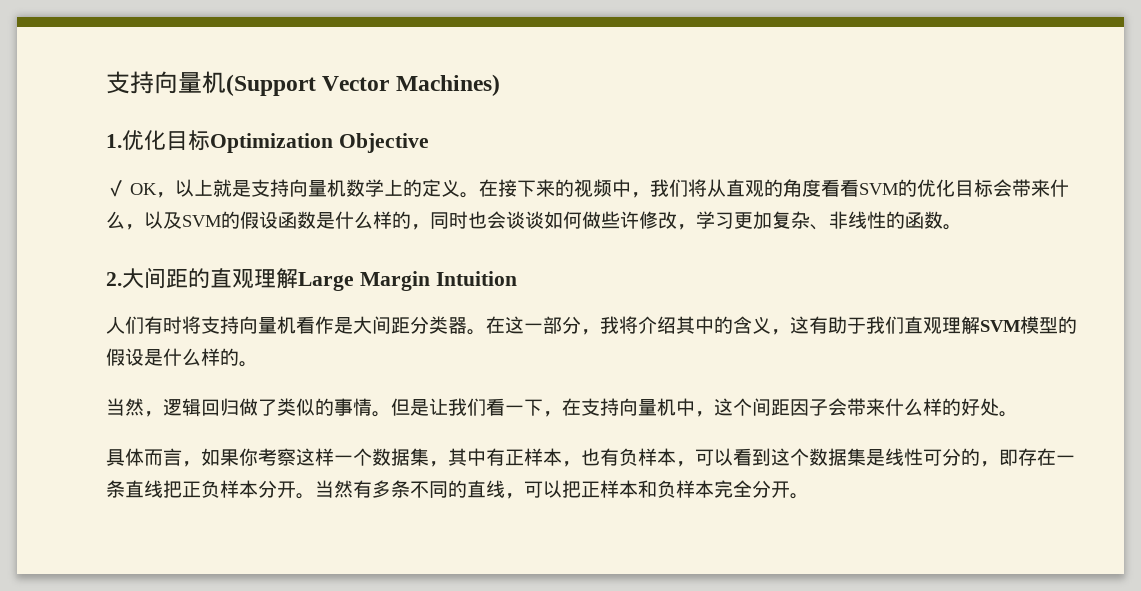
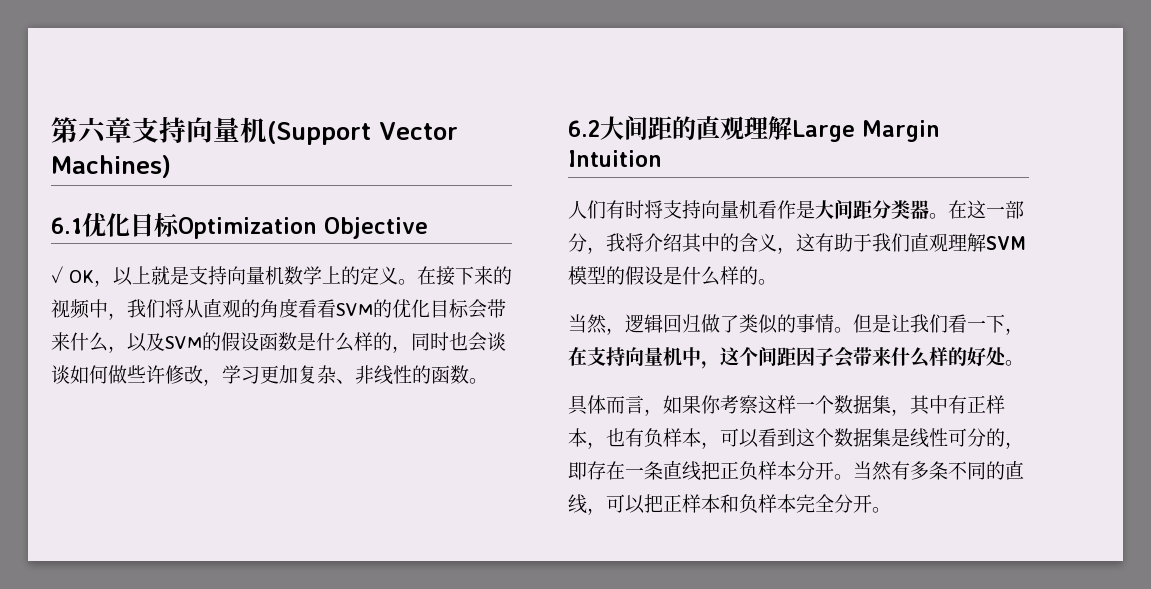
- 支持向量机(Support Vector Machines)
+ 第六章支持向量机(Support Vector Machines)
- 1.优化目标Optimization Objective
+ 6.1优化目标Optimization Objective
- 2.大间距的直观理解Large Margin Intuition
+ 6.2大间距的直观理解Large Margin Intuition

